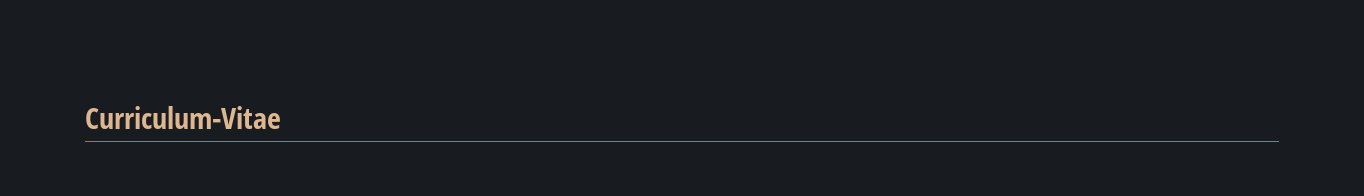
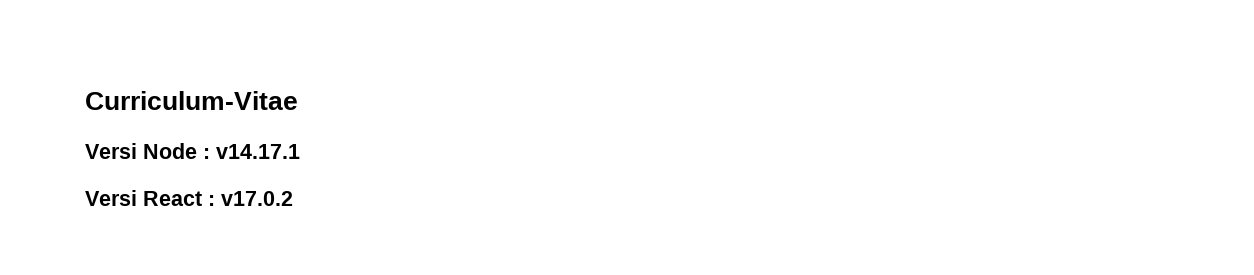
+ Versi Node : v14.17.1
+ Versi React : v17.0.2

